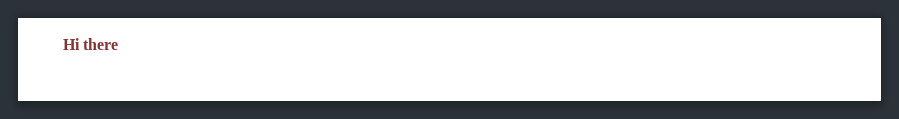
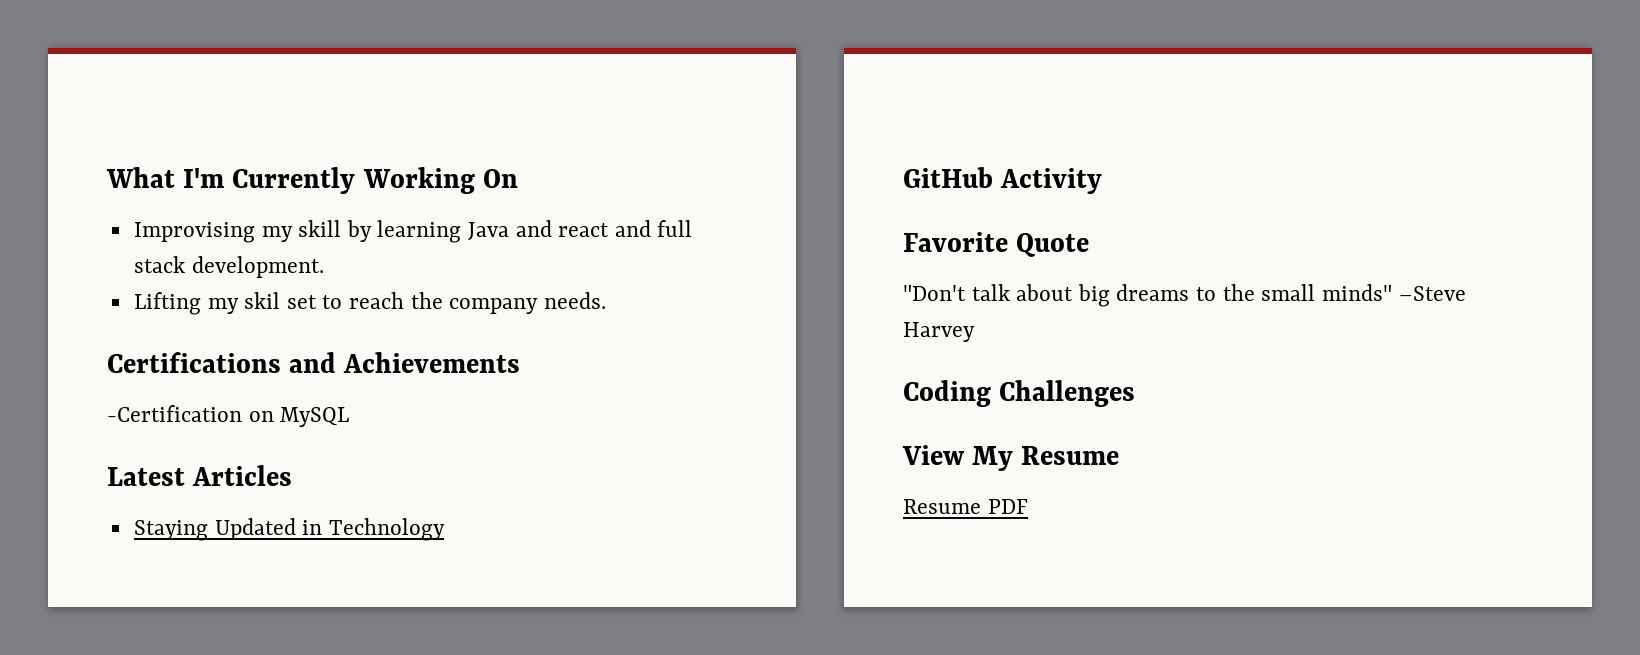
- Hi there
+ What I'm Currently Working On
+ Improvising my skill by learning Java and react and full stack development.
+ Lifting my skil set to reach the company needs.
+ Certifications and Achievements
+ -Certification on MySQL
+ Latest Articles
+ Staying Updated in Technology
+ GitHub Activity
+ Favorite Quote
+ "Don't talk about big dreams to the small minds" –Steve Harvey
+ Coding Challenges
+ View My Resume
+ Resume PDF

